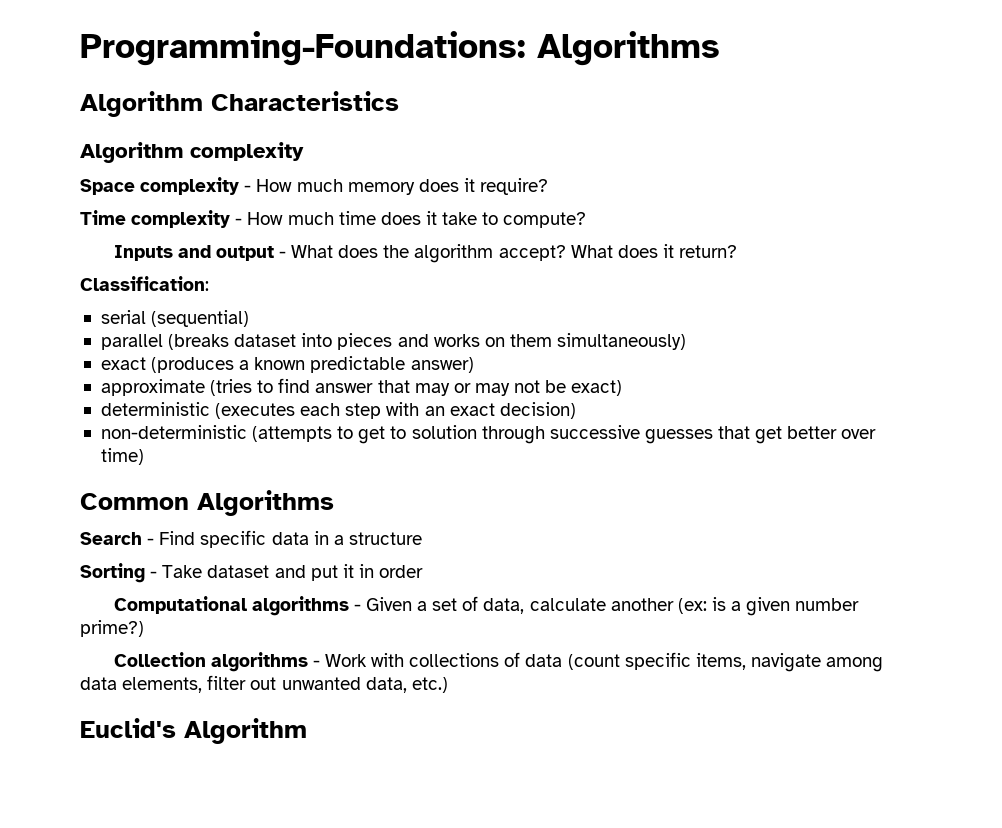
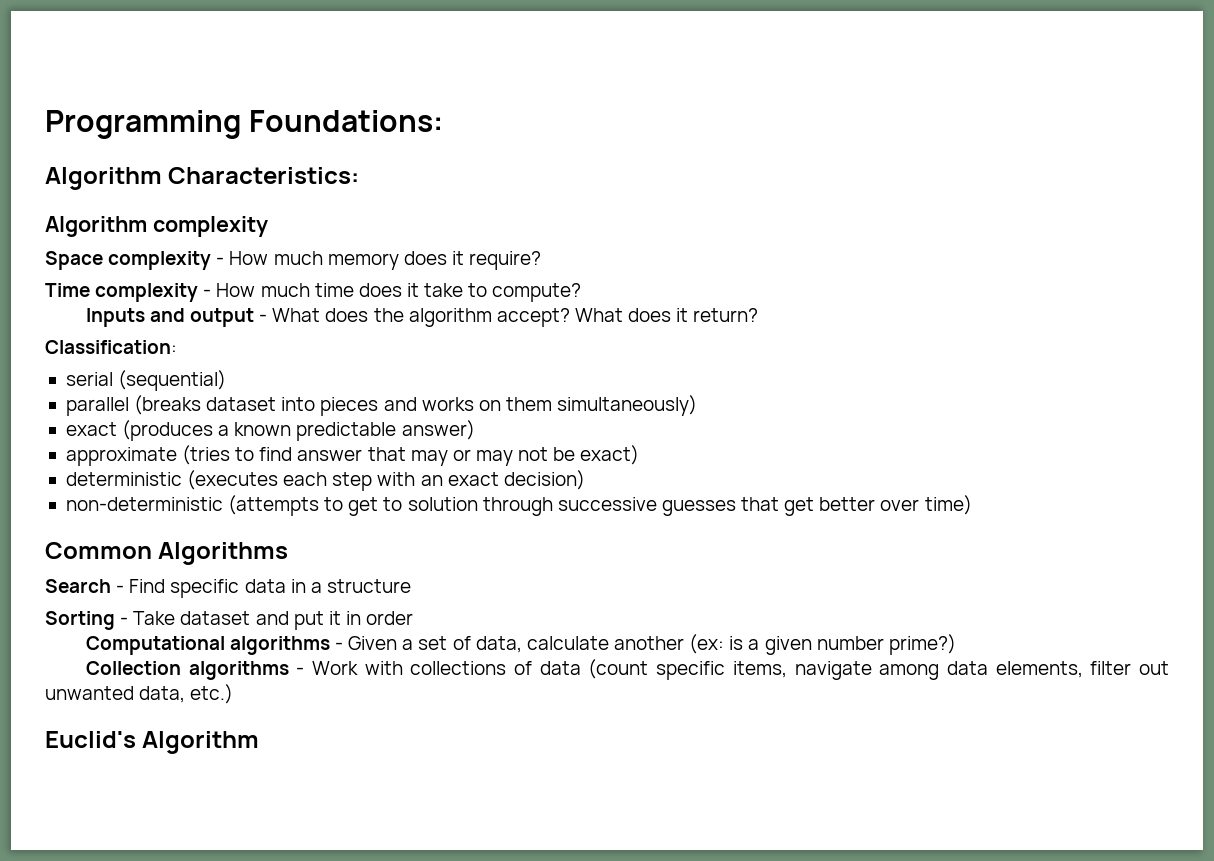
- Programming-Foundations: Algorithms
- Algorithm Characteristics
+ Programming Foundations:
+ Algorithm Characteristics:

